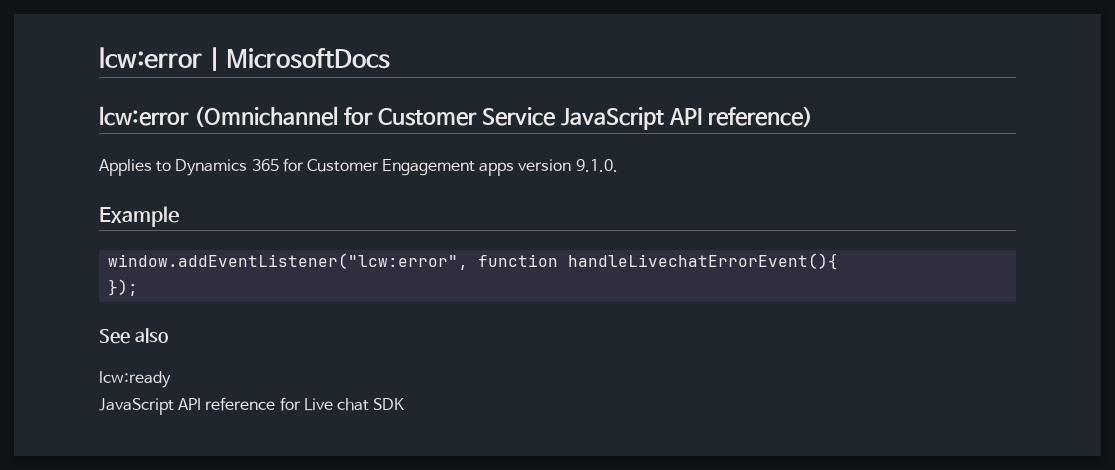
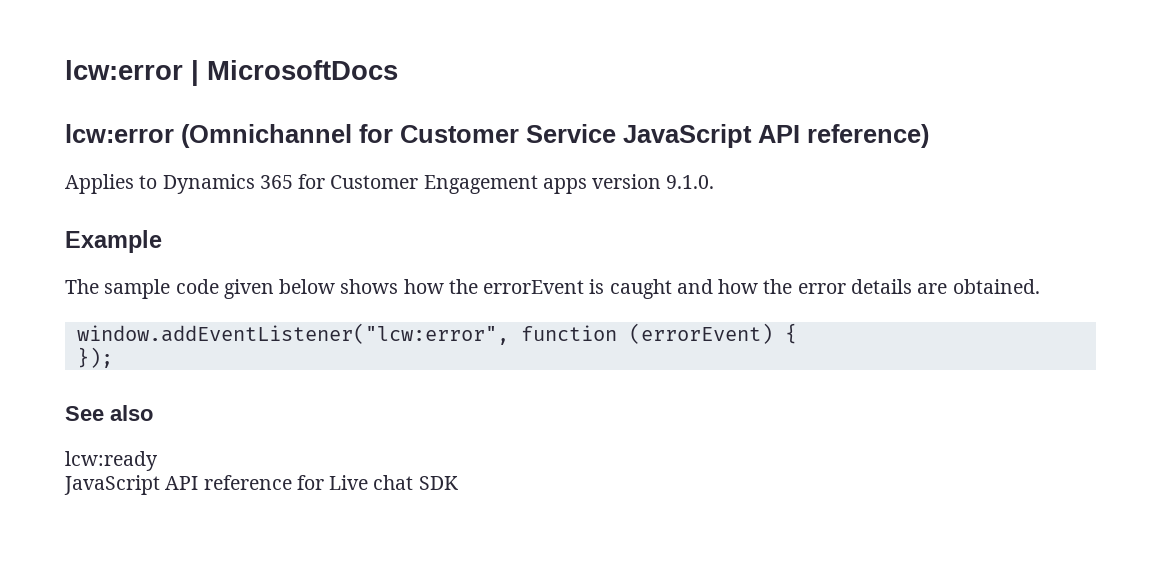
+ The sample code given below shows how the errorEvent is caught and how the error details are obtained.
- window.addEventListener("lcw:error", function handleLivechatErrorEvent(){
+ window.addEventListener("lcw:error", function (errorEvent) {

